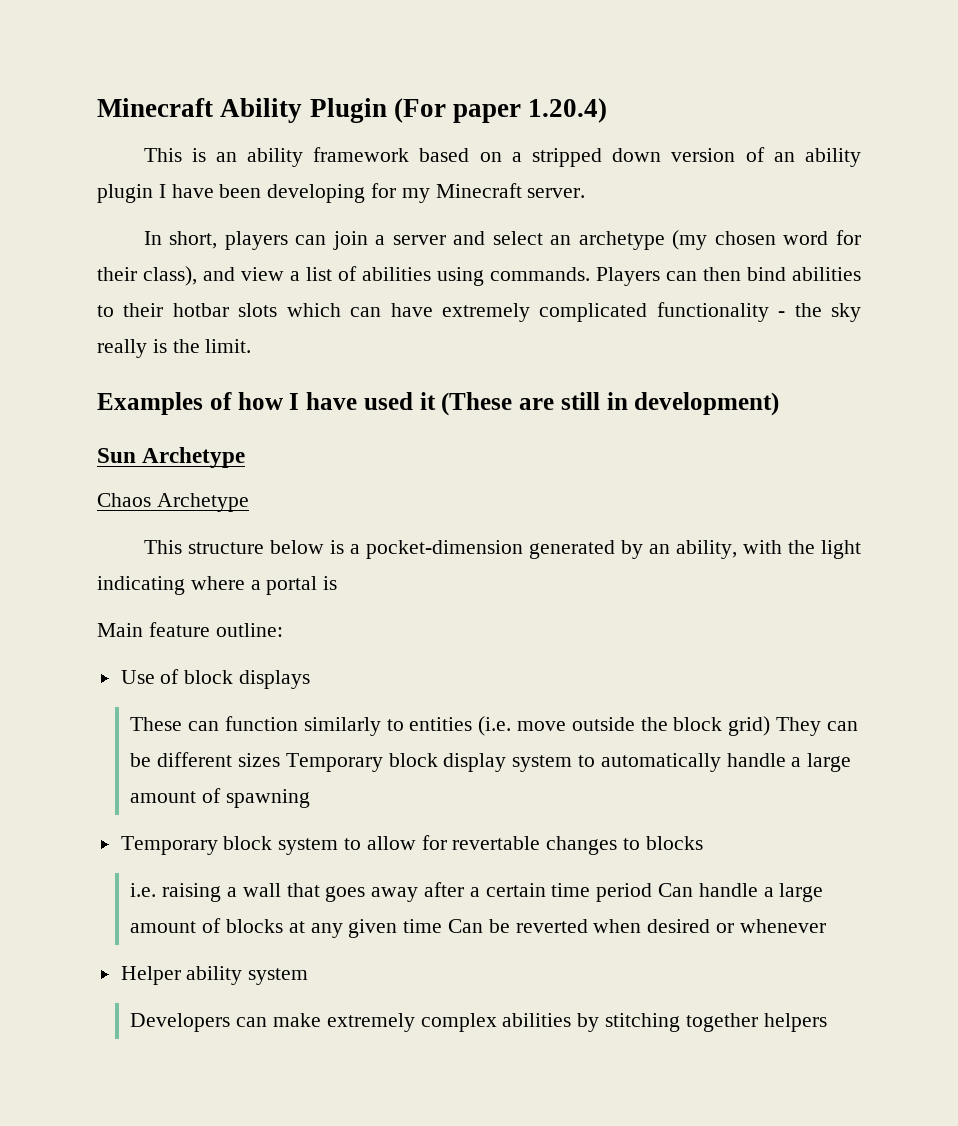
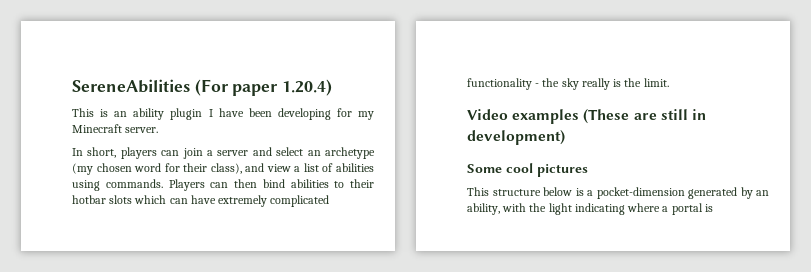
- Minecraft Ability Plugin (For paper 1.20.4)
+ SereneAbilities (For paper 1.20.4)
- This is an ability framework based on a stripped down version of an ability plugin I have been developing for my Minecraft server.
+ This is an ability plugin I have been developing for my Minecraft server.
- Examples of how I have used it (These are still in development)
+ Video examples (These are still in development)
- Sun Archetype
- Chaos Archetype
+ Some cool pictures
- Main feature outline:
- Use of block displays
- These can function similarly to entities (i.e. move outside the block grid) They can be different sizes Temporary block display system to automatically handle a large amount of spawning
- Temporary block system to allow for revertable changes to blocks
- i.e. raising a wall that goes away after a certain time period Can handle a large amount of blocks at any given time Can be reverted when desired or whenever
- Helper ability system
- Developers can make extremely complex abilities by stitching together helpers

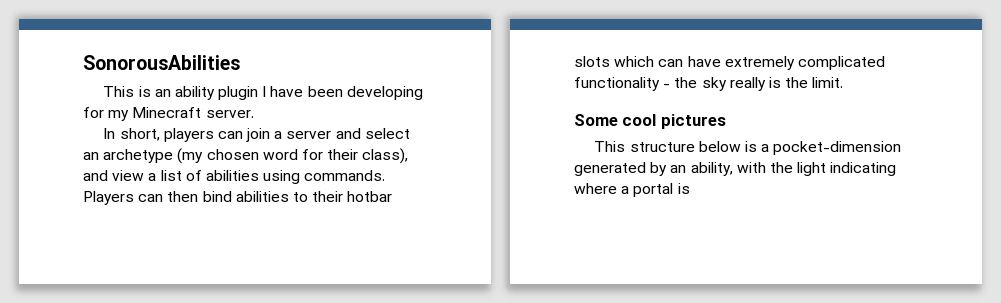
- SereneAbilities (For paper 1.20.4)
+ SonorousAbilities
- Video examples (These are still in development)

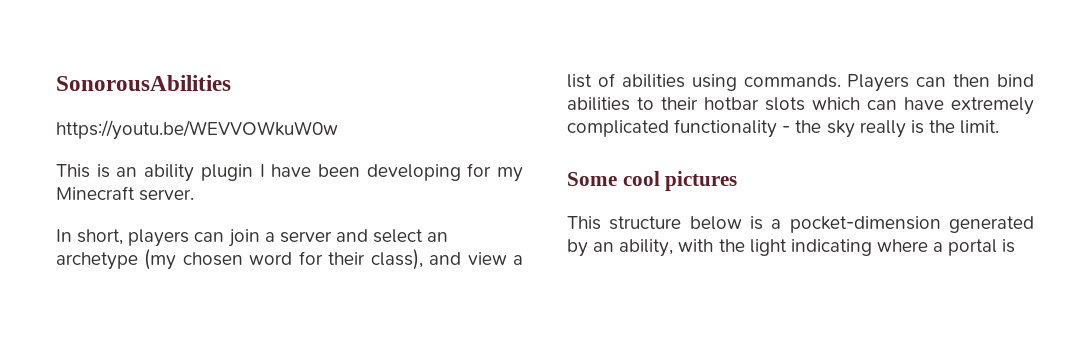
+ https://youtu.be/WEVVOWkuW0w

